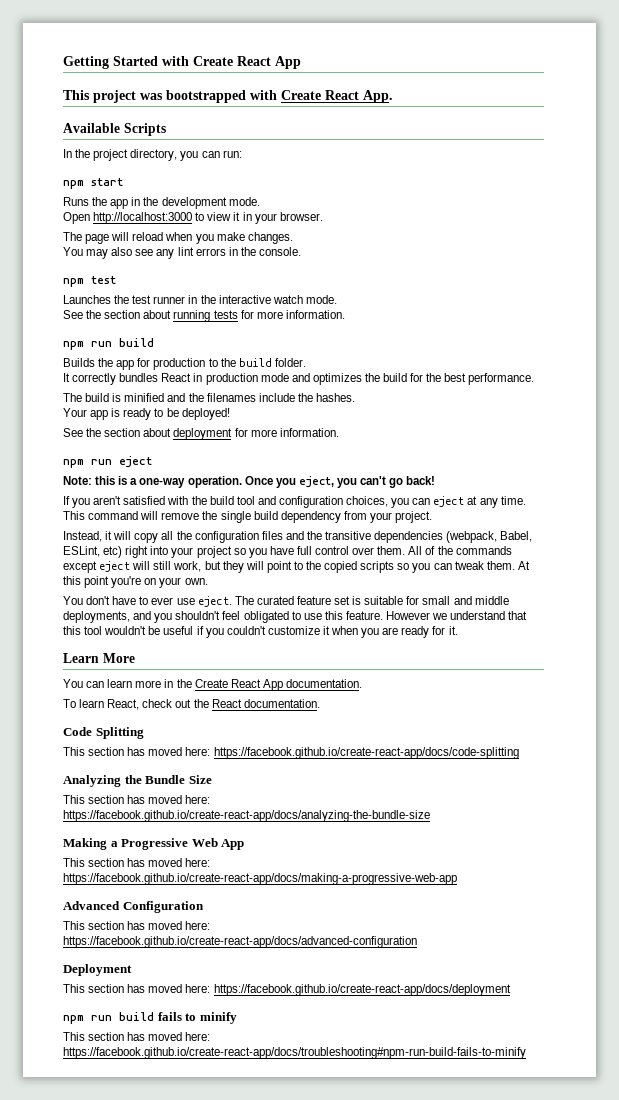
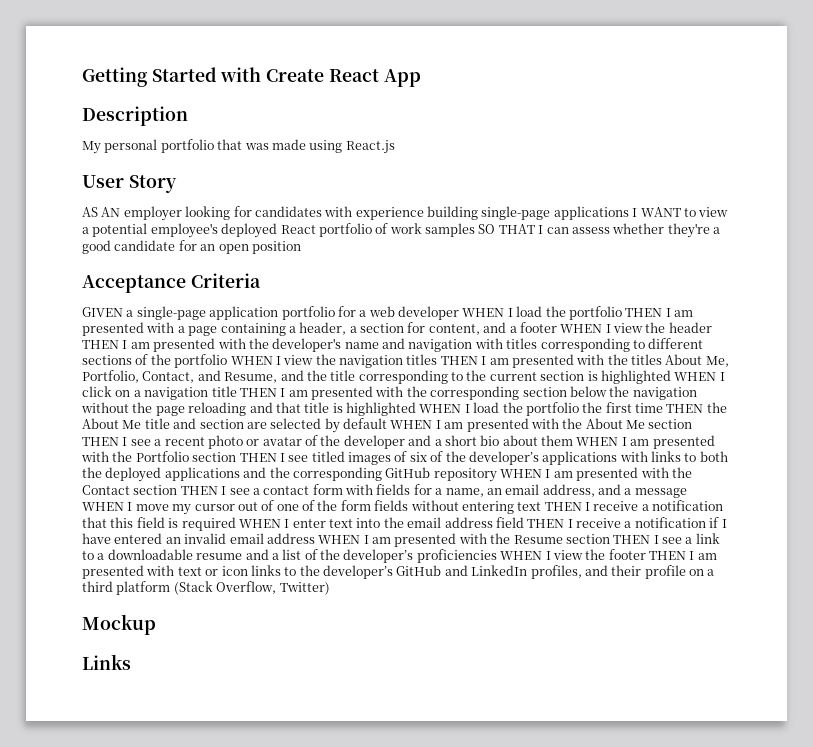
- This project was bootstrapped with Create React App.
- Available Scripts
- In the project directory, you can run:
- npm start
- Runs the app in the development mode.
- Open http://localhost:3000 to view it in your browser.
- The page will reload when you make changes.
- You may also see any lint errors in the console.
- npm test
- Launches the test runner in the interactive watch mode.
- See the section about running tests for more information.
- npm run build
- Builds the app for production to the build folder.
- It correctly bundles React in production mode and optimizes the build for the best performance.
- The build is minified and the filenames include the hashes.
- Your app is ready to be deployed!
- See the section about deployment for more information.
- npm run eject
- Note: this is a one-way operation. Once you eject, you can't go back!
- If you aren't satisfied with the build tool and configuration choices, you can eject at any time. This command will remove the single build dependency from your project.
- Instead, it will copy all the configuration files and the transitive dependencies (webpack, Babel, ESLint, etc) right into your project so you have full control over them. All of the commands except eject will still work, but they will point to the copied scripts so you can tweak them. At this point you're on your own.
- You don't have to ever use eject. The curated feature set is suitable for small and middle deployments, and you shouldn't feel obligated to use this feature. However we understand that this tool wouldn't be useful if you couldn't customize it when you are ready for it.
- Learn More
- You can learn more in the Create React App documentation.
- To learn React, check out the React documentation.
- Code Splitting
- This section has moved here: https://facebook.github.io/create-react-app/docs/code-splitting
- Analyzing the Bundle Size
- This section has moved here: https://facebook.github.io/create-react-app/docs/analyzing-the-bundle-size
- Making a Progressive Web App
- This section has moved here: https://facebook.github.io/create-react-app/docs/making-a-progressive-web-app
- Advanced Configuration
- This section has moved here: https://facebook.github.io/create-react-app/docs/advanced-configuration
- Deployment
- This section has moved here: https://facebook.github.io/create-react-app/docs/deployment
- npm run build fails to minify
- This section has moved here: https://facebook.github.io/create-react-app/docs/troubleshooting#npm-run-build-fails-to-minify
+ Description
+ My personal portfolio that was made using React.js
+ User Story
+ AS AN employer looking for candidates with experience building single-page applications I WANT to view a potential employee's deployed React portfolio of work samples SO THAT I can assess whether they're a good candidate for an open position
+ Acceptance Criteria
+ GIVEN a single-page application portfolio for a web developer WHEN I load the portfolio THEN I am presented with a page containing a header, a section for content, and a footer WHEN I view the header THEN I am presented with the developer's name and navigation with titles corresponding to different sections of the portfolio WHEN I view the navigation titles THEN I am presented with the titles About Me, Portfolio, Contact, and Resume, and the title corresponding to the current section is highlighted WHEN I click on a navigation title THEN I am presented with the corresponding section below the navigation without the page reloading and that title is highlighted WHEN I load the portfolio the first time THEN the About Me title and section are selected by default WHEN I am presented with the About Me section THEN I see a recent photo or avatar of the developer and a short bio about them WHEN I am presented with the Portfolio section THEN I see titled images of six of the developer’s applications with links to both the deployed applications and the corresponding GitHub repository WHEN I am presented with the Contact section THEN I see a contact form with fields for a name, an email address, and a message WHEN I move my cursor out of one of the form fields without entering text THEN I receive a notification that this field is required WHEN I enter text into the email address field THEN I receive a notification if I have entered an invalid email address WHEN I am presented with the Resume section THEN I see a link to a downloadable resume and a list of the developer’s proficiencies WHEN I view the footer THEN I am presented with text or icon links to the developer’s GitHub and LinkedIn profiles, and their profile on a third platform (Stack Overflow, Twitter)
+ Mockup
+ Links

